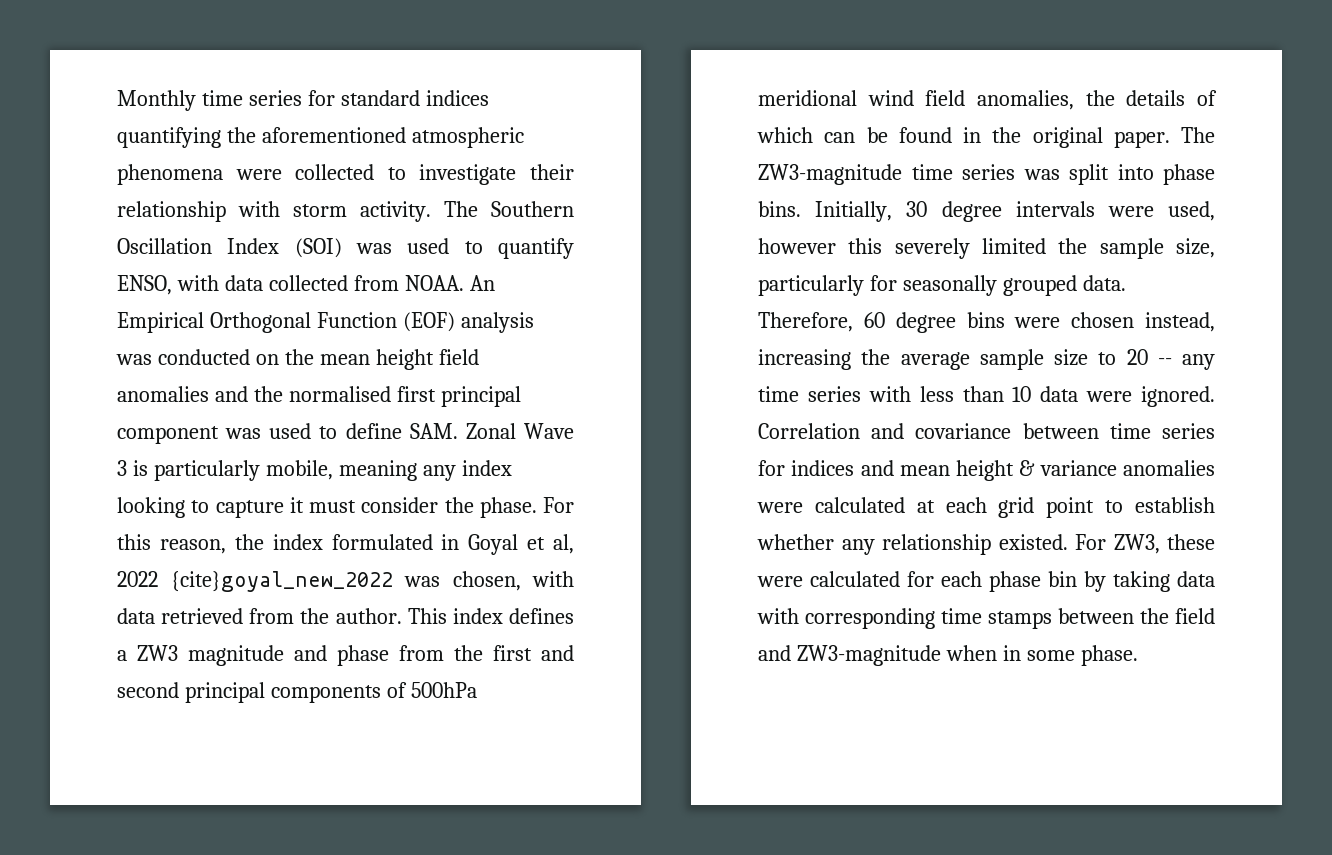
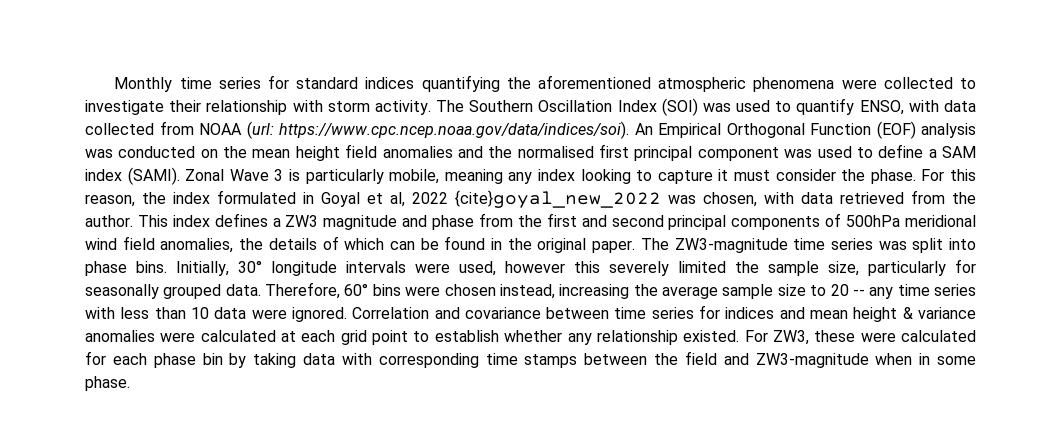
- The Southern Oscillation Index (SOI) was used to quantify ENSO, with data collected from NOAA. An Empirical Orthogonal Function (EOF) analysis was conducted on the mean height field anomalies and the normalised first principal component was used to define SAM. Zonal Wave 3 is particularly mobile, meaning any index looking to capture it must consider the phase.
+ The Southern Oscillation Index (SOI) was used to quantify ENSO, with data collected from NOAA (url: https://www.cpc.ncep.noaa.gov/data/indices/soi). An Empirical Orthogonal Function (EOF) analysis was conducted on the mean height field anomalies and the normalised first principal component was used to define a SAM index (SAMI). Zonal Wave 3 is particularly mobile, meaning any index looking to capture it must consider the phase.
- Initially, 30 degree intervals were used, however this severely limited the sample size, particularly for seasonally grouped data.
+ Initially, 30° longitude intervals were used, however this severely limited the sample size, particularly for seasonally grouped data.
- Therefore, 60 degree bins were chosen instead, increasing the average sample size to 20 -- any time series with less than 10 data were ignored.
+ Therefore, 60° bins were chosen instead, increasing the average sample size to 20 -- any time series with less than 10 data were ignored.

